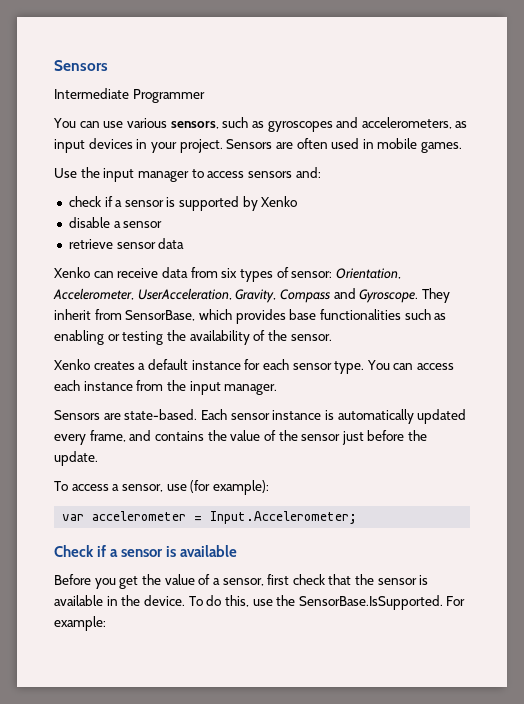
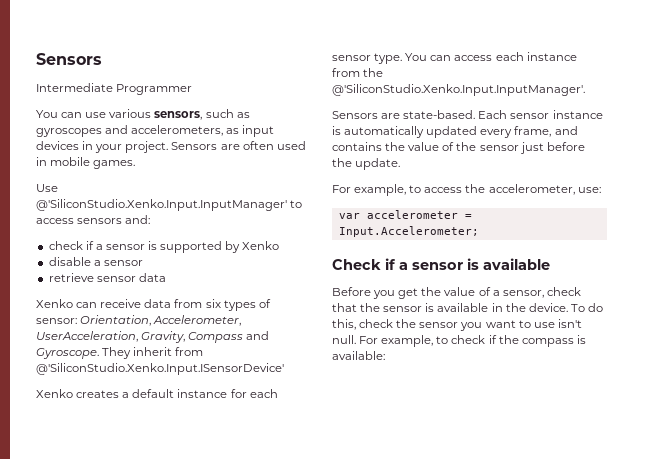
- Use the input manager to access sensors and:
+ Use @'SiliconStudio.Xenko.Input.InputManager' to access sensors and:
- They inherit from SensorBase, which provides base functionalities such as enabling or testing the availability of the sensor.
+ They inherit from @'SiliconStudio.Xenko.Input.ISensorDevice'
- You can access each instance from the input manager.
+ You can access each instance from the @'SiliconStudio.Xenko.Input.InputManager'.
- To access a sensor, use (for example):
+ For example, to access the accelerometer, use:
- Before you get the value of a sensor, first check that the sensor is available in the device.
+ Before you get the value of a sensor, check that the sensor is available in the device.
- To do this, use the SensorBase.IsSupported. For example:
+ To do this, check the sensor you want to use isn't null. For example, to check if the compass is available:

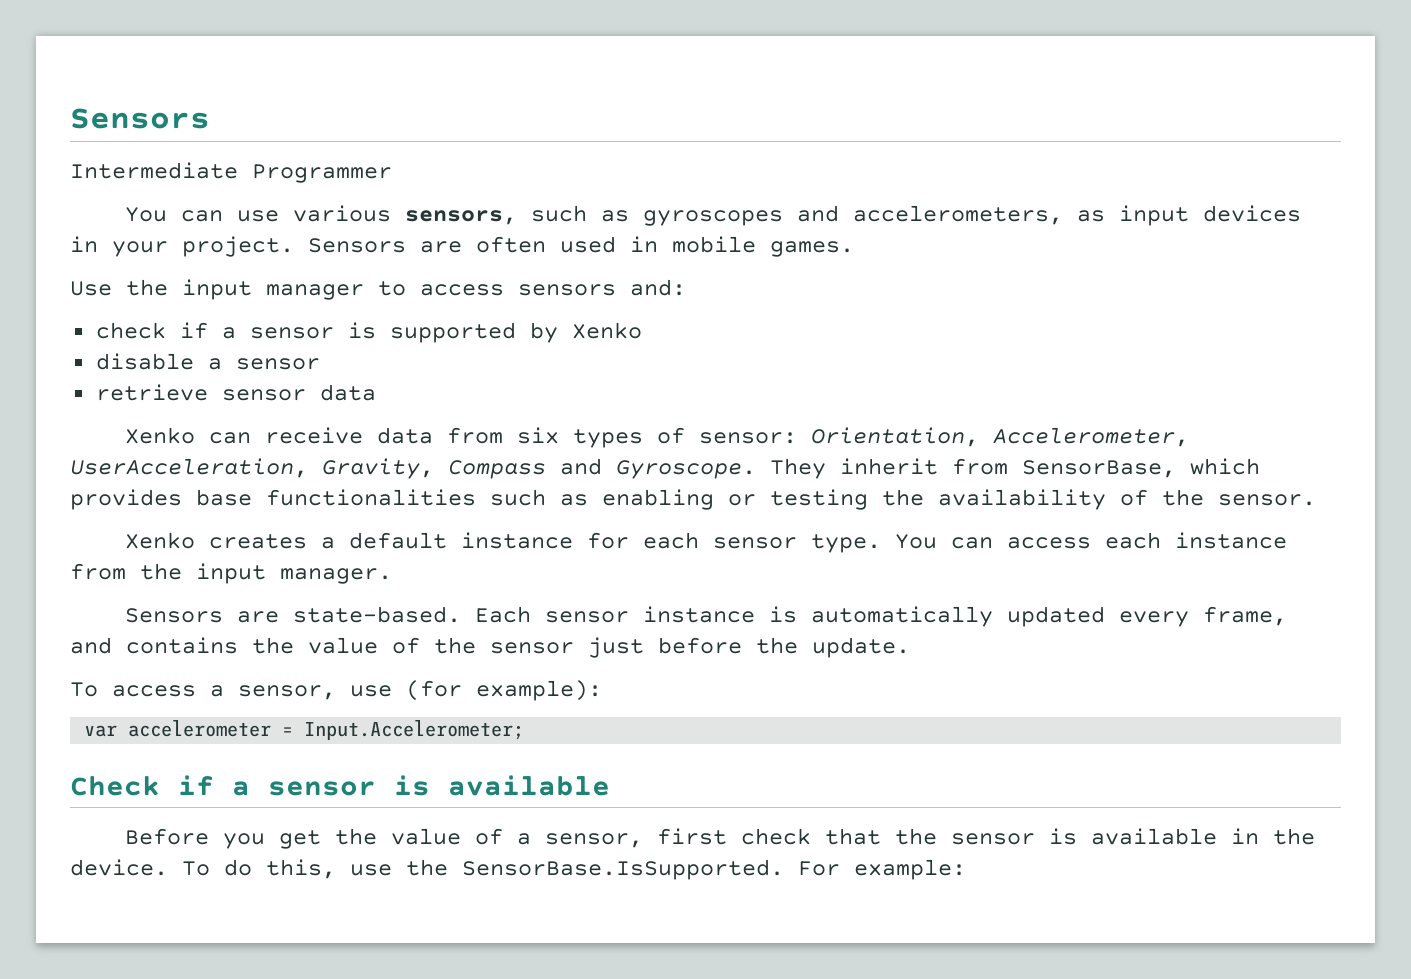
- Use @'SiliconStudio.Xenko.Input.InputManager' to access sensors and:
+ Use the input manager to access sensors and:
- They inherit from @'SiliconStudio.Xenko.Input.ISensorDevice'
+ They inherit from SensorBase, which provides base functionalities such as enabling or testing the availability of the sensor.
- You can access each instance from the @'SiliconStudio.Xenko.Input.InputManager'.
+ You can access each instance from the input manager.
- For example, to access the accelerometer, use:
+ To access a sensor, use (for example):
- Before you get the value of a sensor, check that the sensor is available in the device.
+ Before you get the value of a sensor, first check that the sensor is available in the device.
- To do this, check the sensor you want to use isn't null. For example, to check if the compass is available:
+ To do this, use the SensorBase.IsSupported. For example:

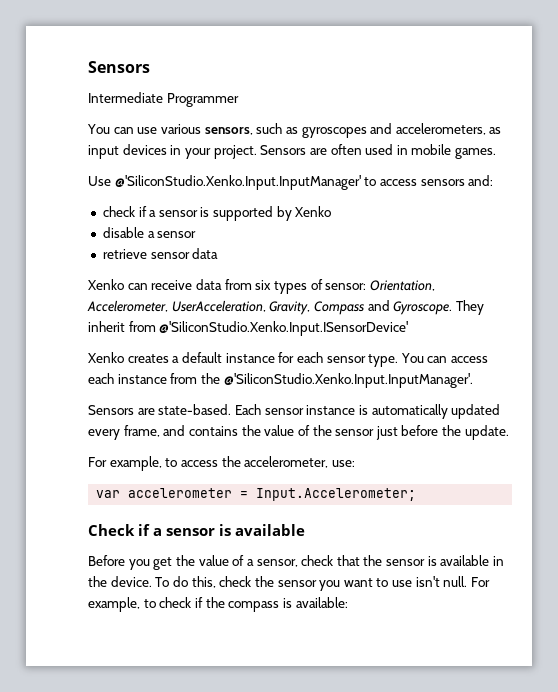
- Use the input manager to access sensors and:
+ Use @'SiliconStudio.Xenko.Input.InputManager' to access sensors and:
- They inherit from SensorBase, which provides base functionalities such as enabling or testing the availability of the sensor.
+ They inherit from @'SiliconStudio.Xenko.Input.ISensorDevice'
- You can access each instance from the input manager.
+ You can access each instance from the @'SiliconStudio.Xenko.Input.InputManager'.
- To access a sensor, use (for example):
+ For example, to access the accelerometer, use:
- Before you get the value of a sensor, first check that the sensor is available in the device.
+ Before you get the value of a sensor, check that the sensor is available in the device.
- To do this, use the SensorBase.IsSupported. For example:
+ To do this, check the sensor you want to use isn't null. For example, to check if the compass is available:

